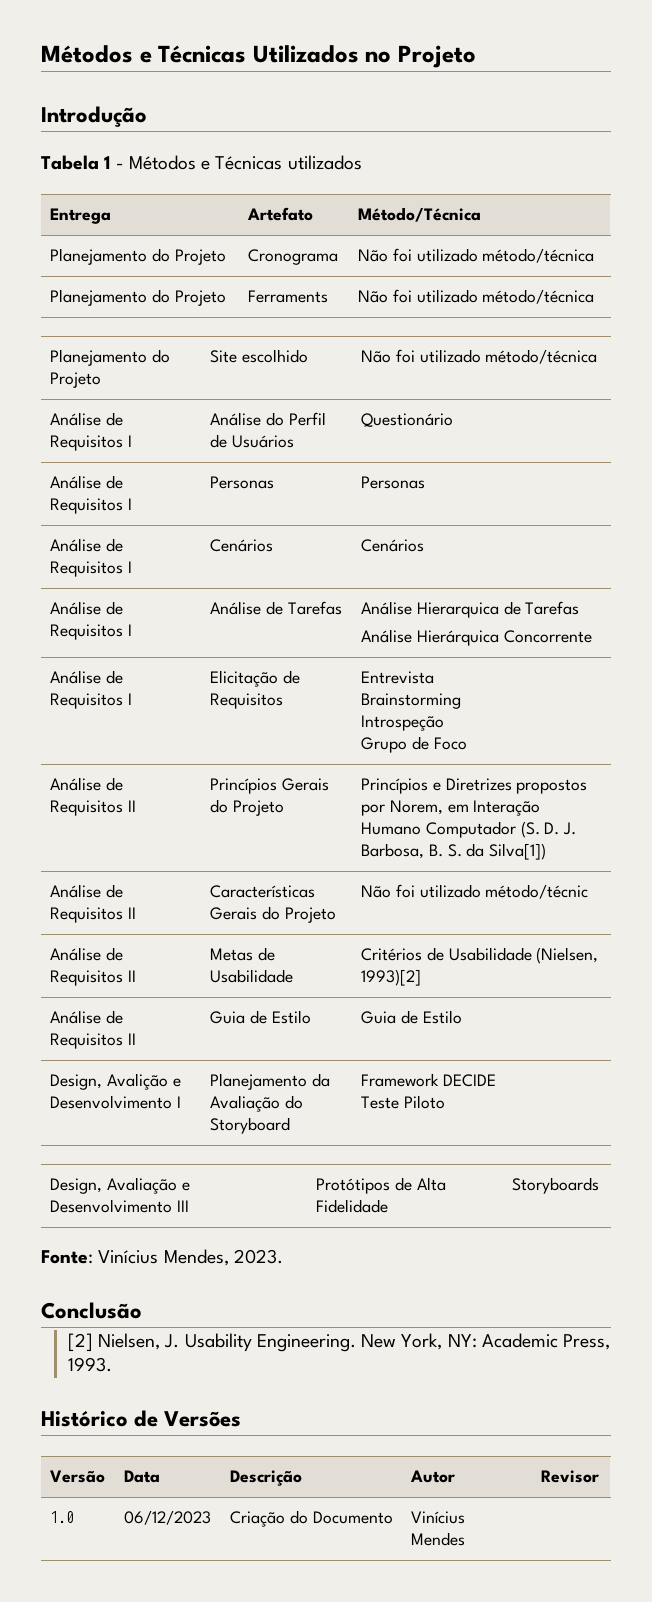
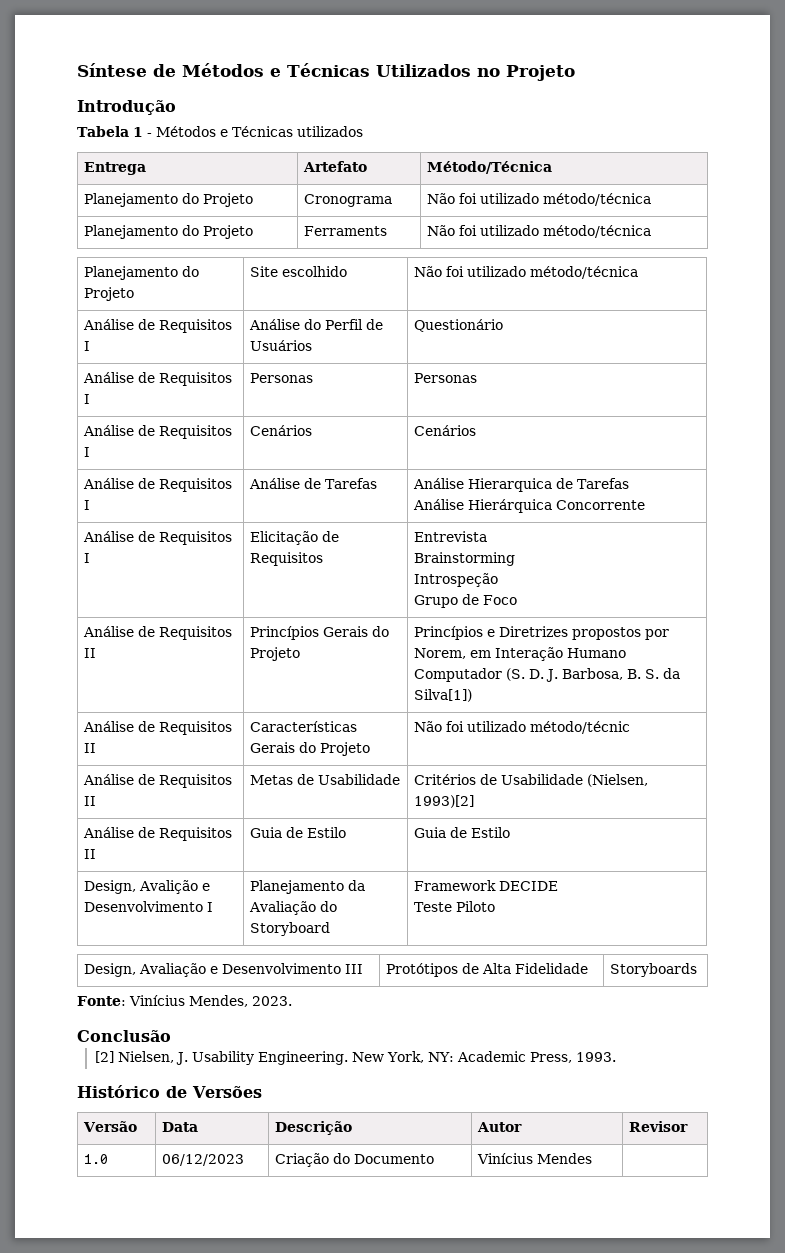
- Métodos e Técnicas Utilizados no Projeto
+ Síntese de Métodos e Técnicas Utilizados no Projeto

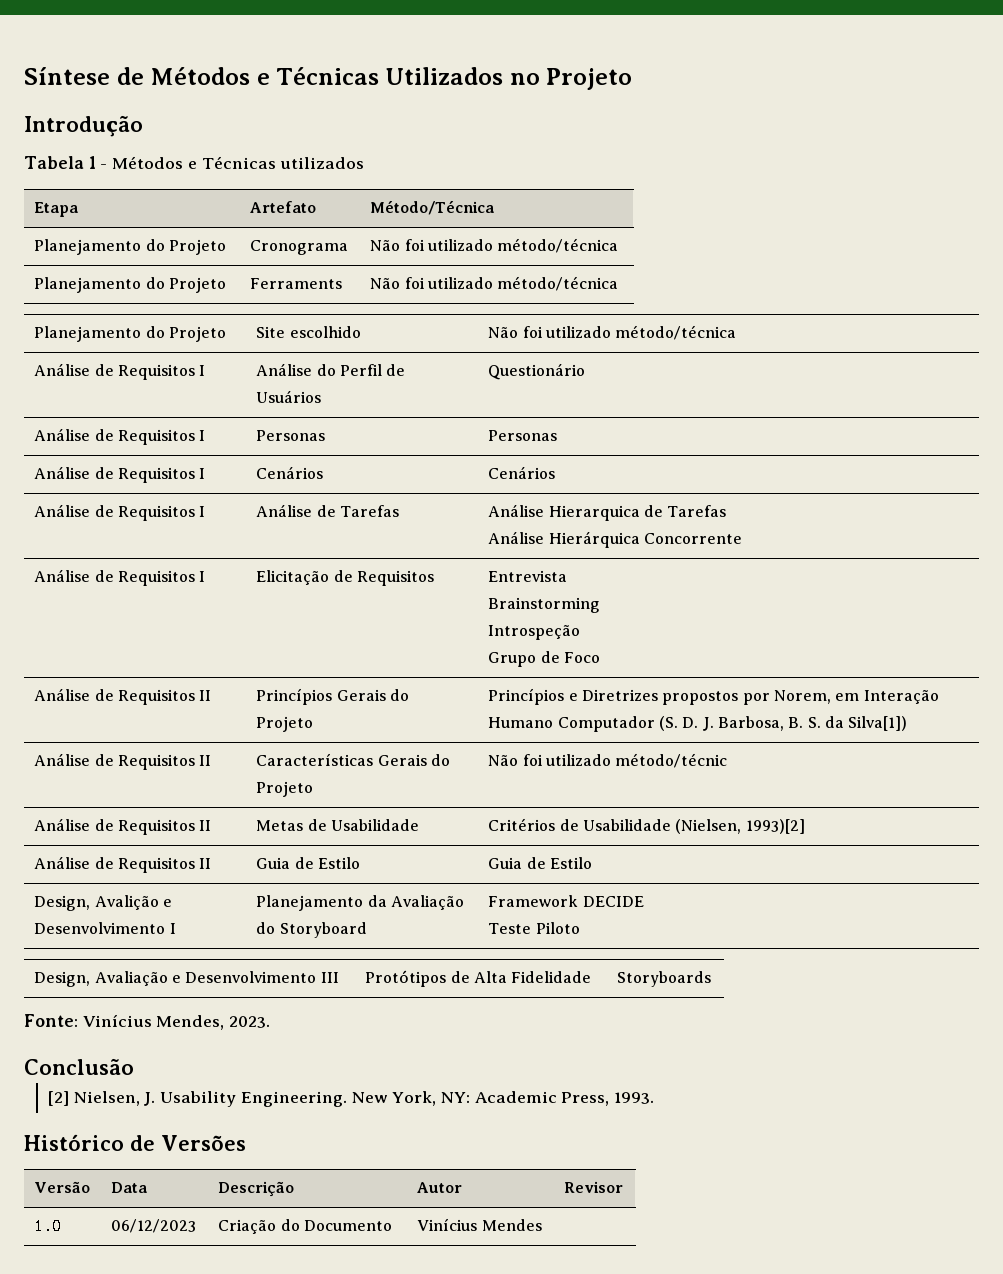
- Entrega | Artefato | Método/Técnica
+ Etapa | Artefato | Método/Técnica

